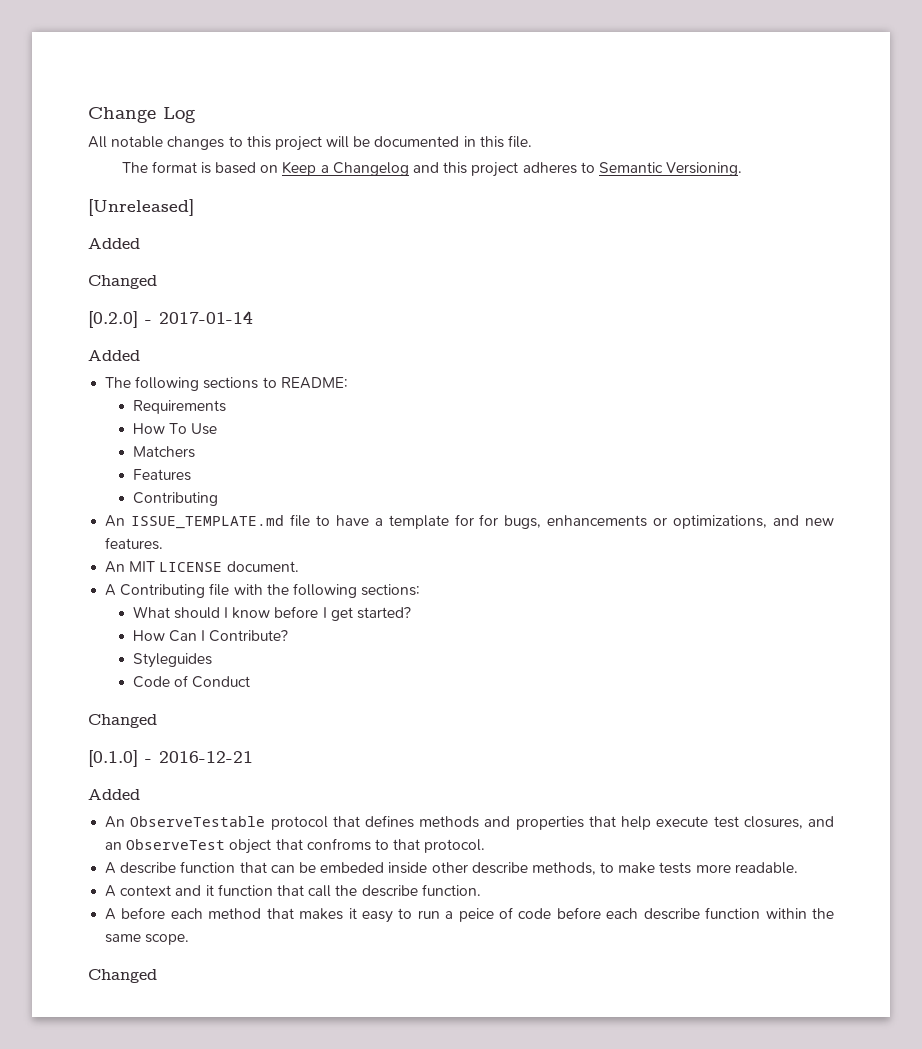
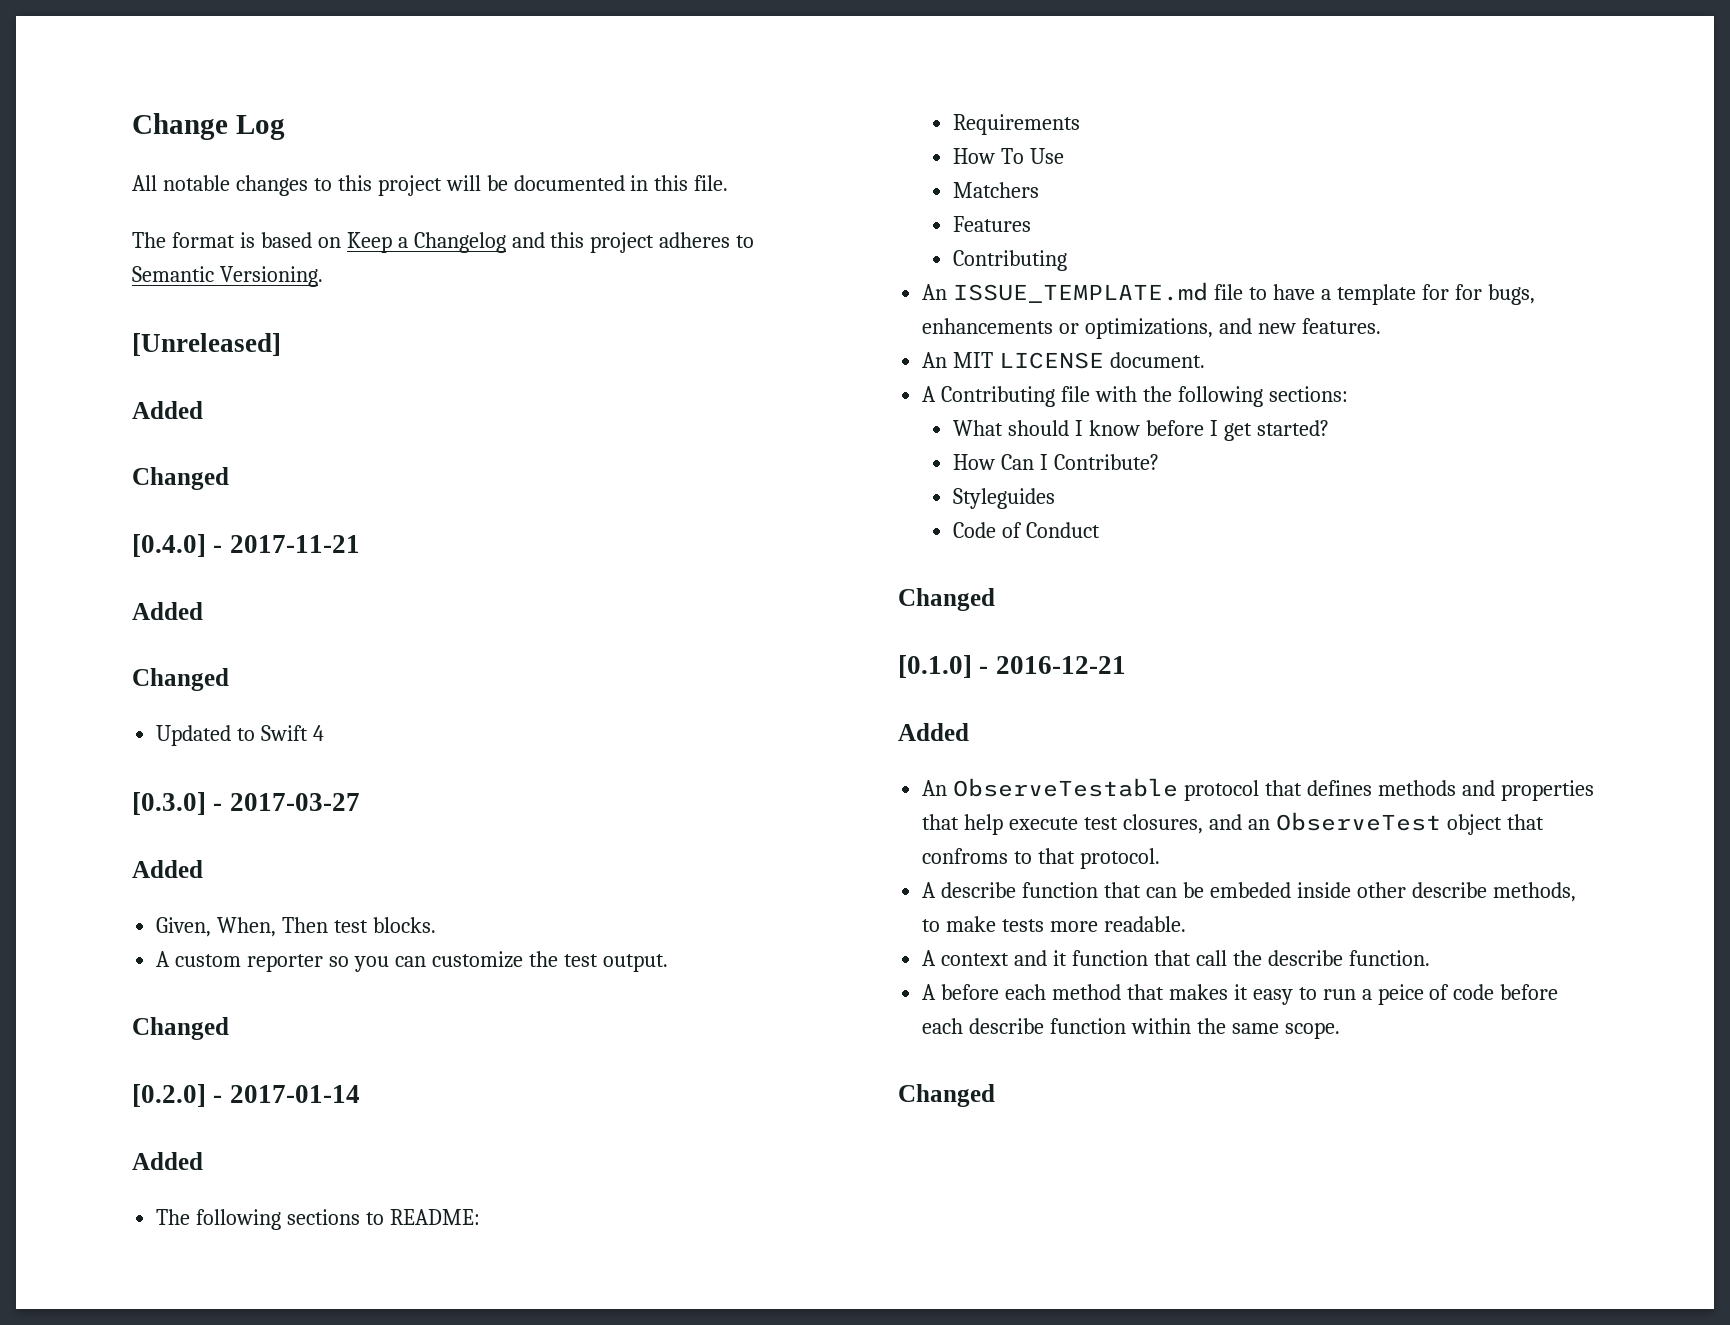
+ [0.4.0] - 2017-11-21
+ Added
+ Changed
+ Updated to Swift 4
+ [0.3.0] - 2017-03-27
+ Added
+ Given, When, Then test blocks.
+ A custom reporter so you can customize the test output.
+ Changed

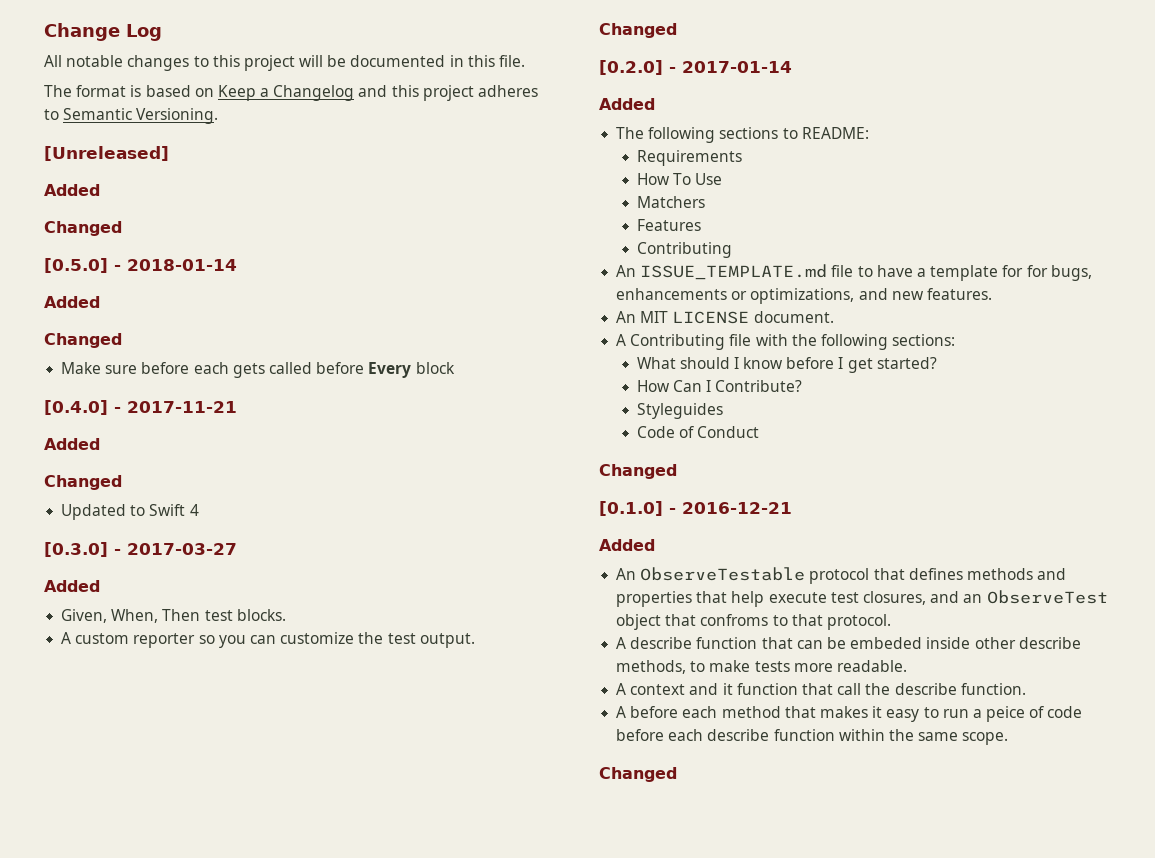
+ [0.5.0] - 2018-01-14
+ Added
+ Changed
+ Make sure before each gets called before Every block

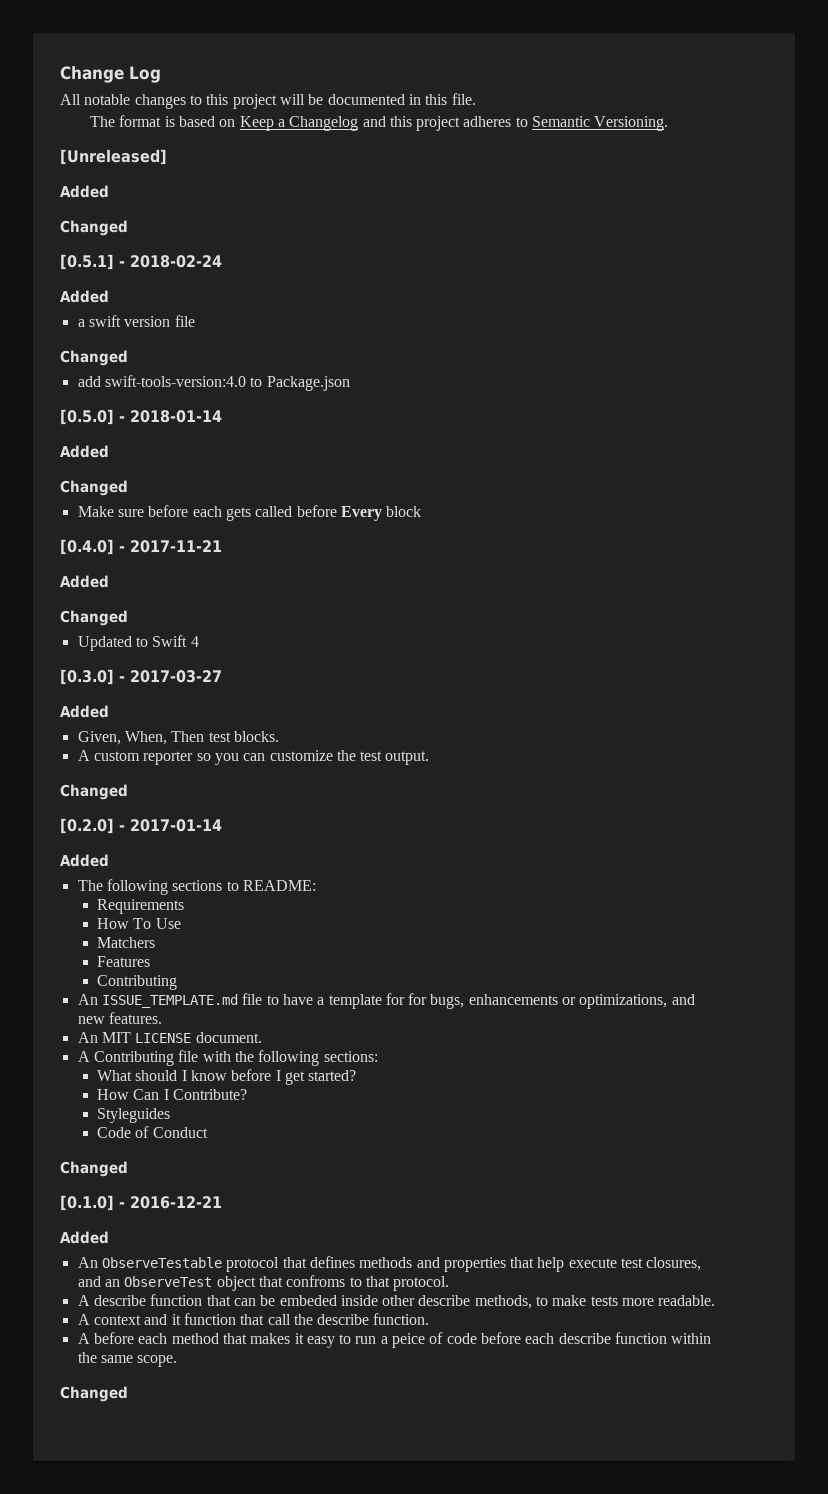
+ [0.5.1] - 2018-02-24
+ Added
+ a swift version file
+ Changed
+ add swift-tools-version:4.0 to Package.json

